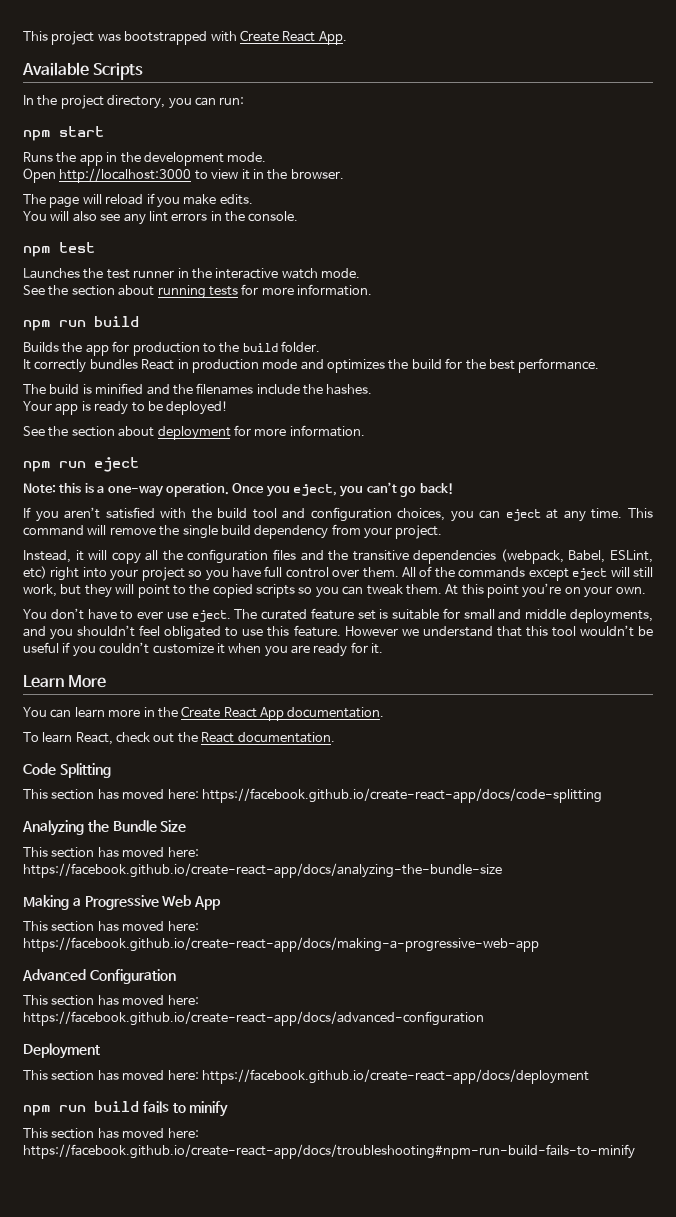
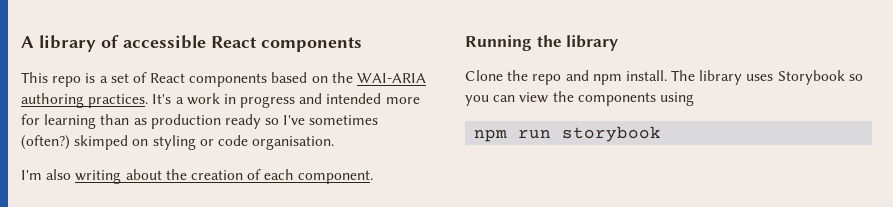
- This project was bootstrapped with Create React App.
- Available Scripts
- In the project directory, you can run:
- npm start
- Runs the app in the development mode.
- Open http://localhost:3000 to view it in the browser.
- The page will reload if you make edits.
- You will also see any lint errors in the console.
- npm test
- Launches the test runner in the interactive watch mode.
- See the section about running tests for more information.
- npm run build
- Builds the app for production to the build folder.
- It correctly bundles React in production mode and optimizes the build for the best performance.
- The build is minified and the filenames include the hashes.
- Your app is ready to be deployed!
- See the section about deployment for more information.
- npm run eject
- Note: this is a one-way operation. Once you eject, you can’t go back!
- If you aren’t satisfied with the build tool and configuration choices, you can eject at any time. This command will remove the single build dependency from your project.
- Instead, it will copy all the configuration files and the transitive dependencies (webpack, Babel, ESLint, etc) right into your project so you have full control over them. All of the commands except eject will still work, but they will point to the copied scripts so you can tweak them. At this point you’re on your own.
- You don’t have to ever use eject. The curated feature set is suitable for small and middle deployments, and you shouldn’t feel obligated to use this feature. However we understand that this tool wouldn’t be useful if you couldn’t customize it when you are ready for it.
- Learn More
- You can learn more in the Create React App documentation.
- To learn React, check out the React documentation.
- Code Splitting
- This section has moved here: https://facebook.github.io/create-react-app/docs/code-splitting
- Analyzing the Bundle Size
- This section has moved here: https://facebook.github.io/create-react-app/docs/analyzing-the-bundle-size
- Making a Progressive Web App
- This section has moved here: https://facebook.github.io/create-react-app/docs/making-a-progressive-web-app
- Advanced Configuration
- This section has moved here: https://facebook.github.io/create-react-app/docs/advanced-configuration
- Deployment
- This section has moved here: https://facebook.github.io/create-react-app/docs/deployment
- npm run build fails to minify
- This section has moved here: https://facebook.github.io/create-react-app/docs/troubleshooting#npm-run-build-fails-to-minify
+ A library of accessible React components
+ This repo is a set of React components based on the WAI-ARIA authoring practices. It's a work in progress and intended more for learning than as production ready so I've sometimes (often?) skimped on styling or code organisation.
+ I'm also writing about the creation of each component.
+ Running the library
+ Clone the repo and npm install. The library uses Storybook so you can view the components using
+ npm run storybook

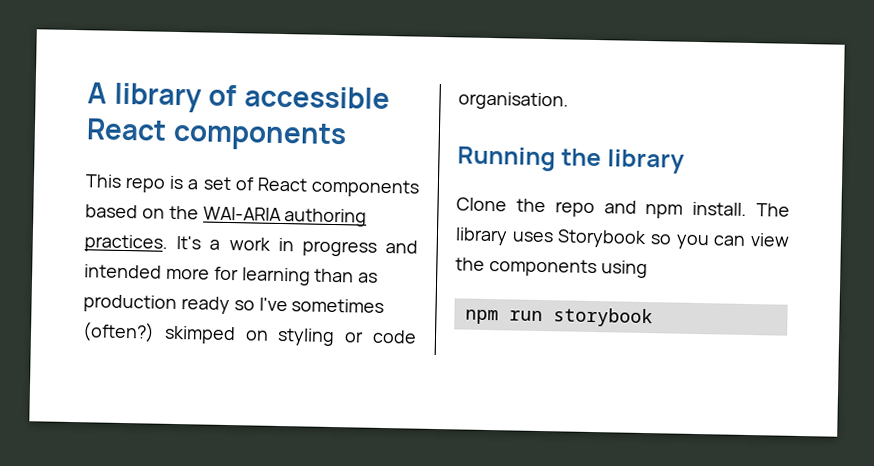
- I'm also writing about the creation of each component.

